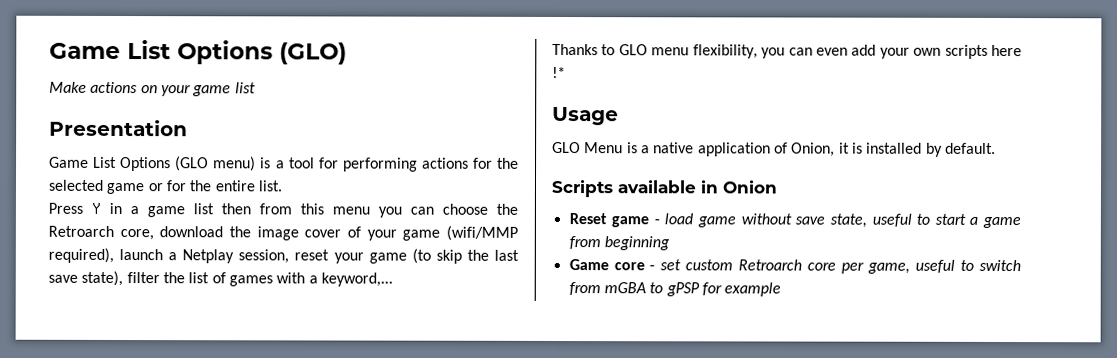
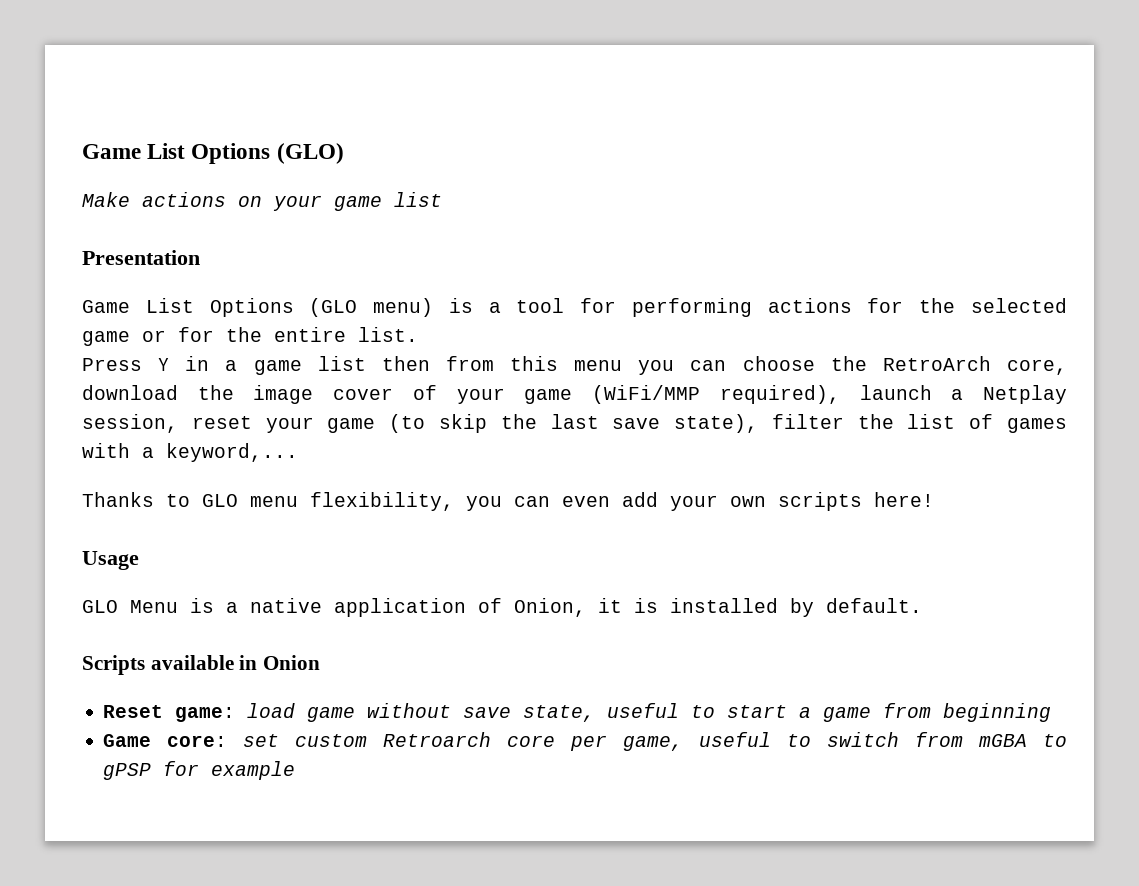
- Press Y in a game list then from this menu you can choose the Retroarch core, download the image cover of your game (wifi/MMP required), launch a Netplay session, reset your game (to skip the last save state), filter the list of games with a keyword,...
+ Press Y in a game list then from this menu you can choose the RetroArch core, download the image cover of your game (WiFi/MMP required), launch a Netplay session, reset your game (to skip the last save state), filter the list of games with a keyword,...
- Thanks to GLO menu flexibility, you can even add your own scripts here !*
+ Thanks to GLO menu flexibility, you can even add your own scripts here!
- Reset game - load game without save state, useful to start a game from beginning
+ Reset game: load game without save state, useful to start a game from beginning
- Game core - set custom Retroarch core per game, useful to switch from mGBA to gPSP for example
+ Game core: set custom Retroarch core per game, useful to switch from mGBA to gPSP for example

